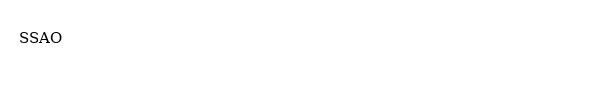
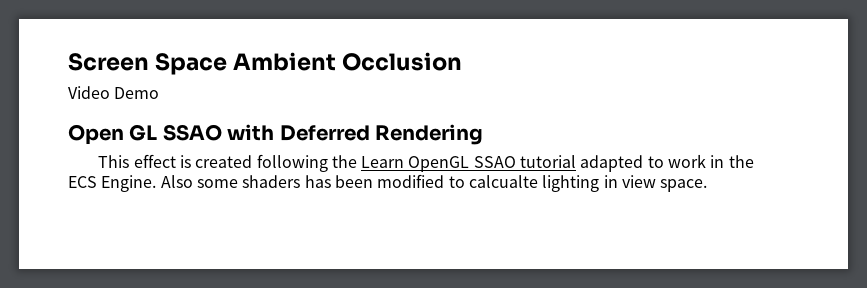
- SSAO
+ Screen Space Ambient Occlusion
+ Video Demo
+ Open GL SSAO with Deferred Rendering
+ This effect is created following the Learn OpenGL SSAO tutorial adapted to work in the ECS Engine. Also some shaders has been modified to calcualte lighting in view space.

